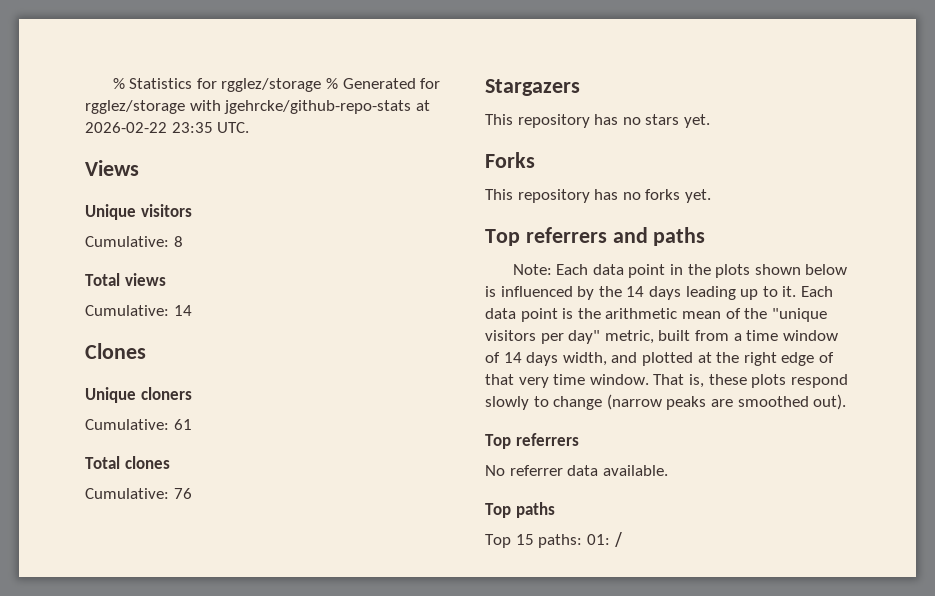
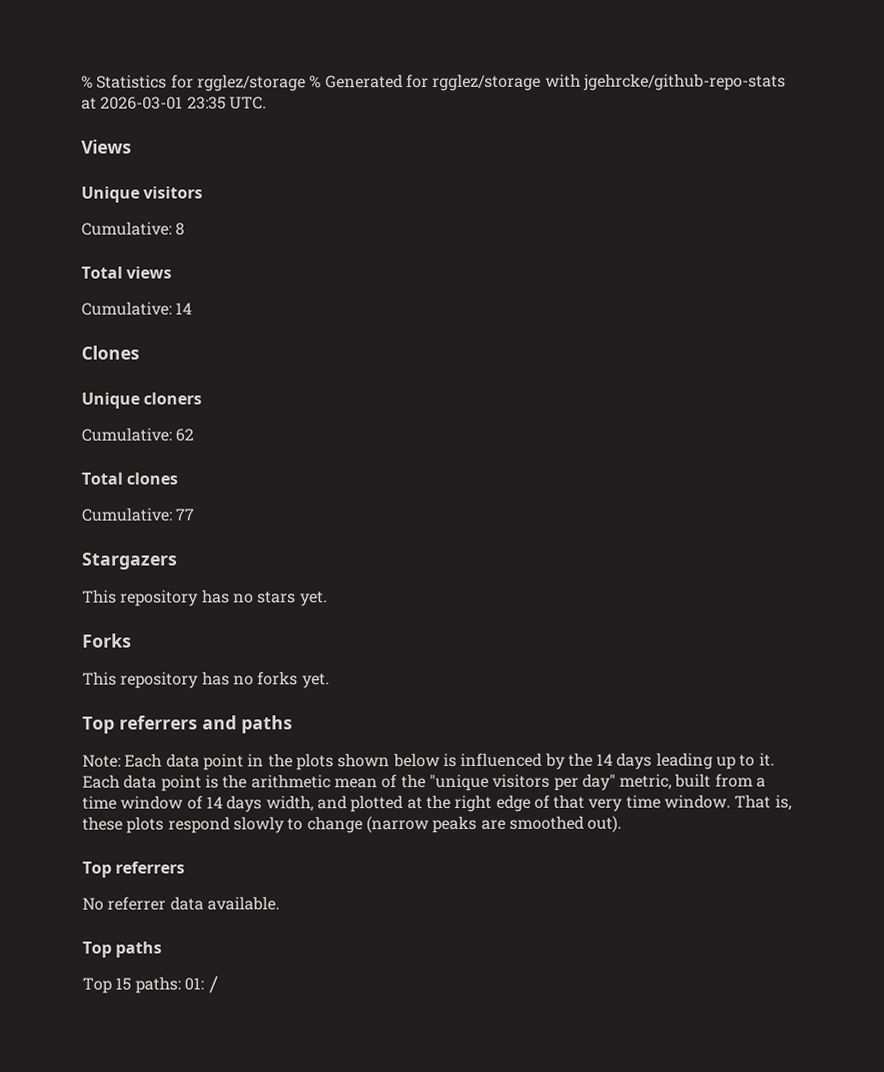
- % Statistics for rgglez/storage % Generated for rgglez/storage with jgehrcke/github-repo-stats at 2026-02-22 23:35 UTC.
+ % Statistics for rgglez/storage % Generated for rgglez/storage with jgehrcke/github-repo-stats at 2026-03-01 23:35 UTC.
- Cumulative: 61
+ Cumulative: 62
- Cumulative: 76
+ Cumulative: 77

